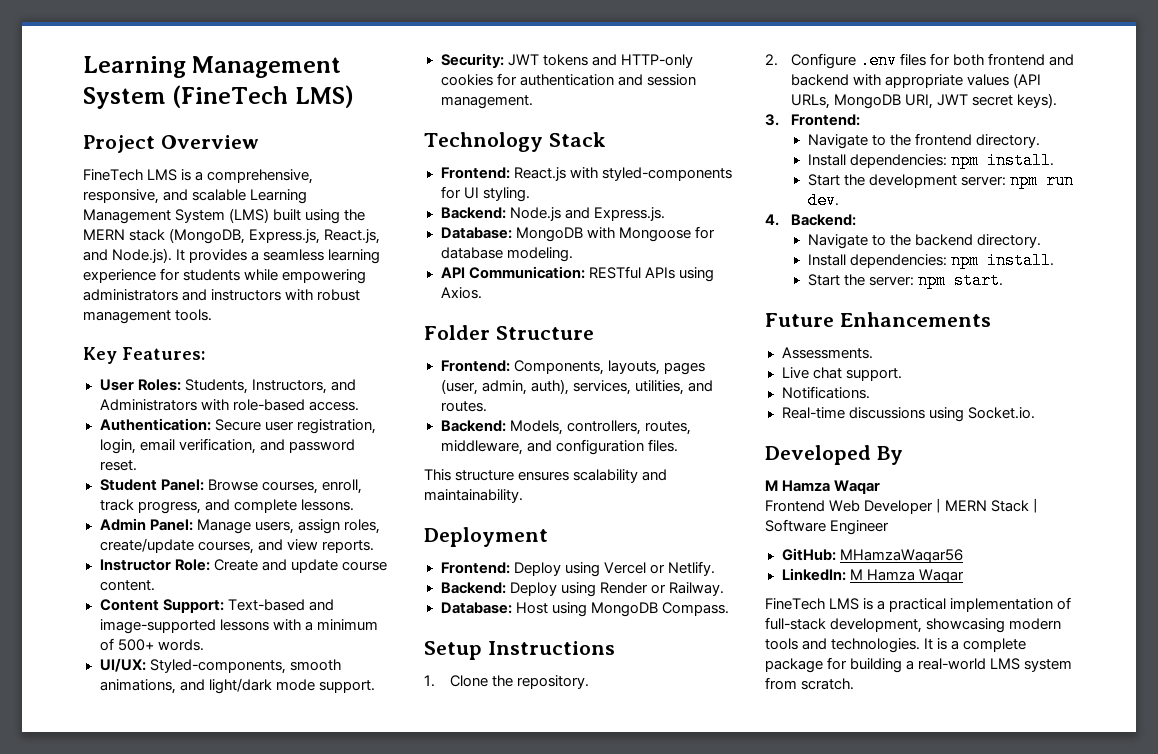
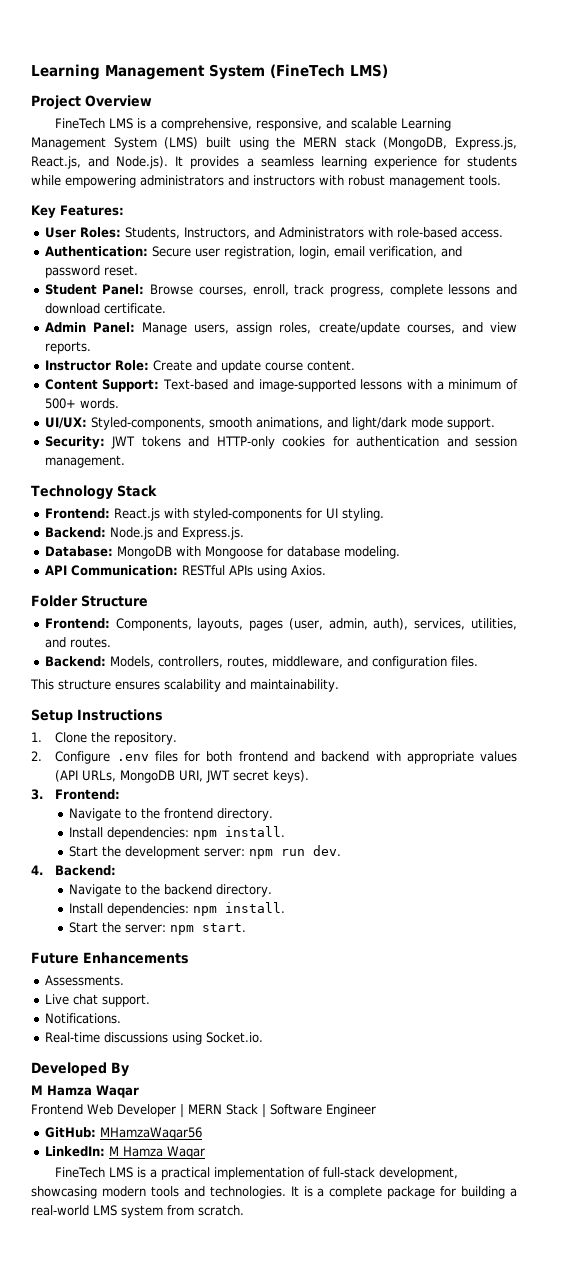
- Student Panel: Browse courses, enroll, track progress, and complete lessons.
+ Student Panel: Browse courses, enroll, track progress, complete lessons and download certificate.
- Deployment
- Frontend: Deploy using Vercel or Netlify.
- Backend: Deploy using Render or Railway.
- Database: Host using MongoDB Compass.

